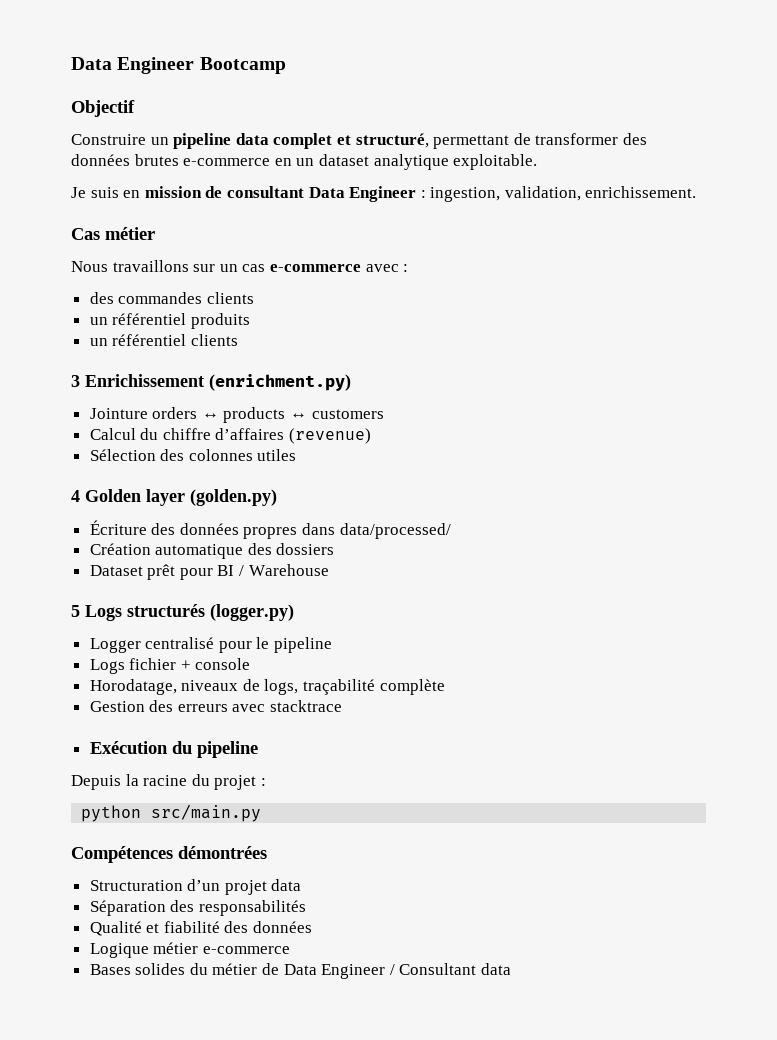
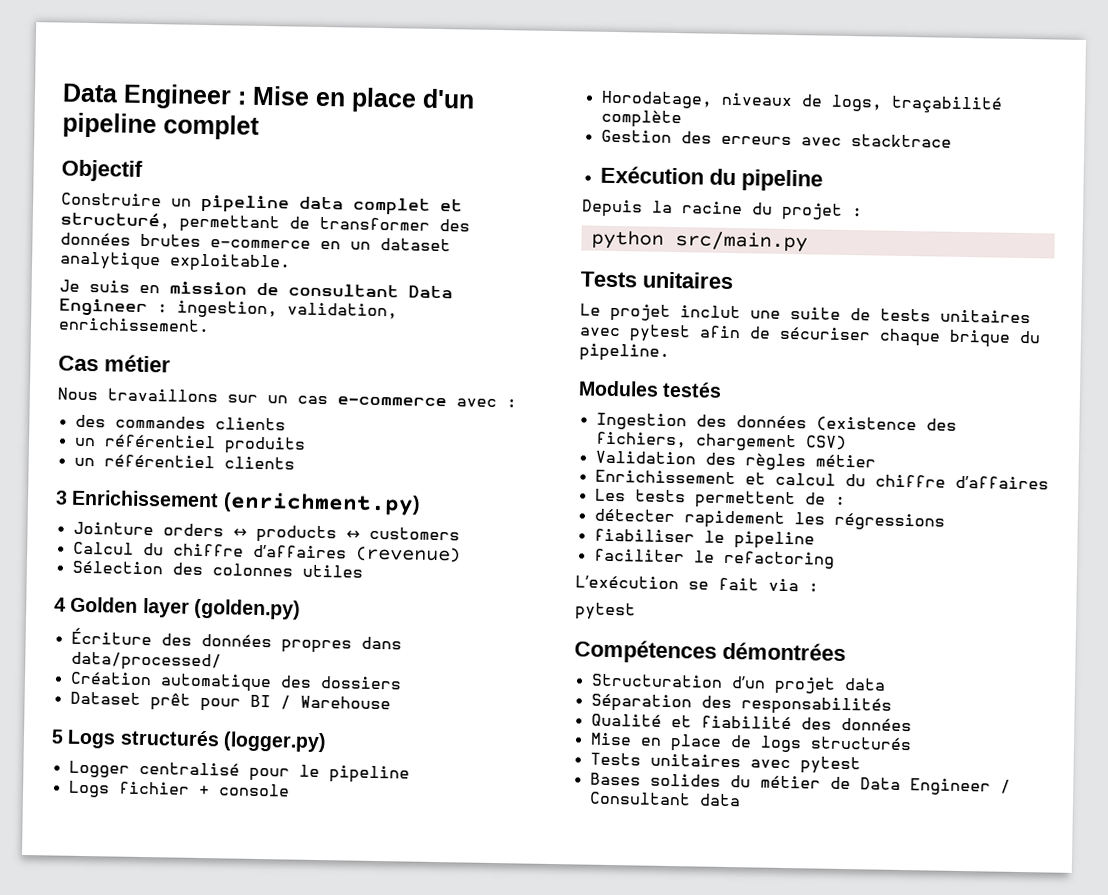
- Data Engineer Bootcamp
+ Data Engineer : Mise en place d'un pipeline complet
  python src/main.py
+ Tests unitaires
+ Le projet inclut une suite de tests unitaires avec pytest afin de sécuriser chaque brique du pipeline.
+ Modules testés
+ Ingestion des données (existence des fichiers, chargement CSV)
+ Validation des règles métier
+ Enrichissement et calcul du chiffre d’affaires
+ Les tests permettent de :
+ détecter rapidement les régressions
+ fiabiliser le pipeline
+ faciliter le refactoring
+ L’exécution se fait via :
+ pytest
- Logique métier e-commerce
+ Mise en place de logs structurés
+ Tests unitaires avec pytest

